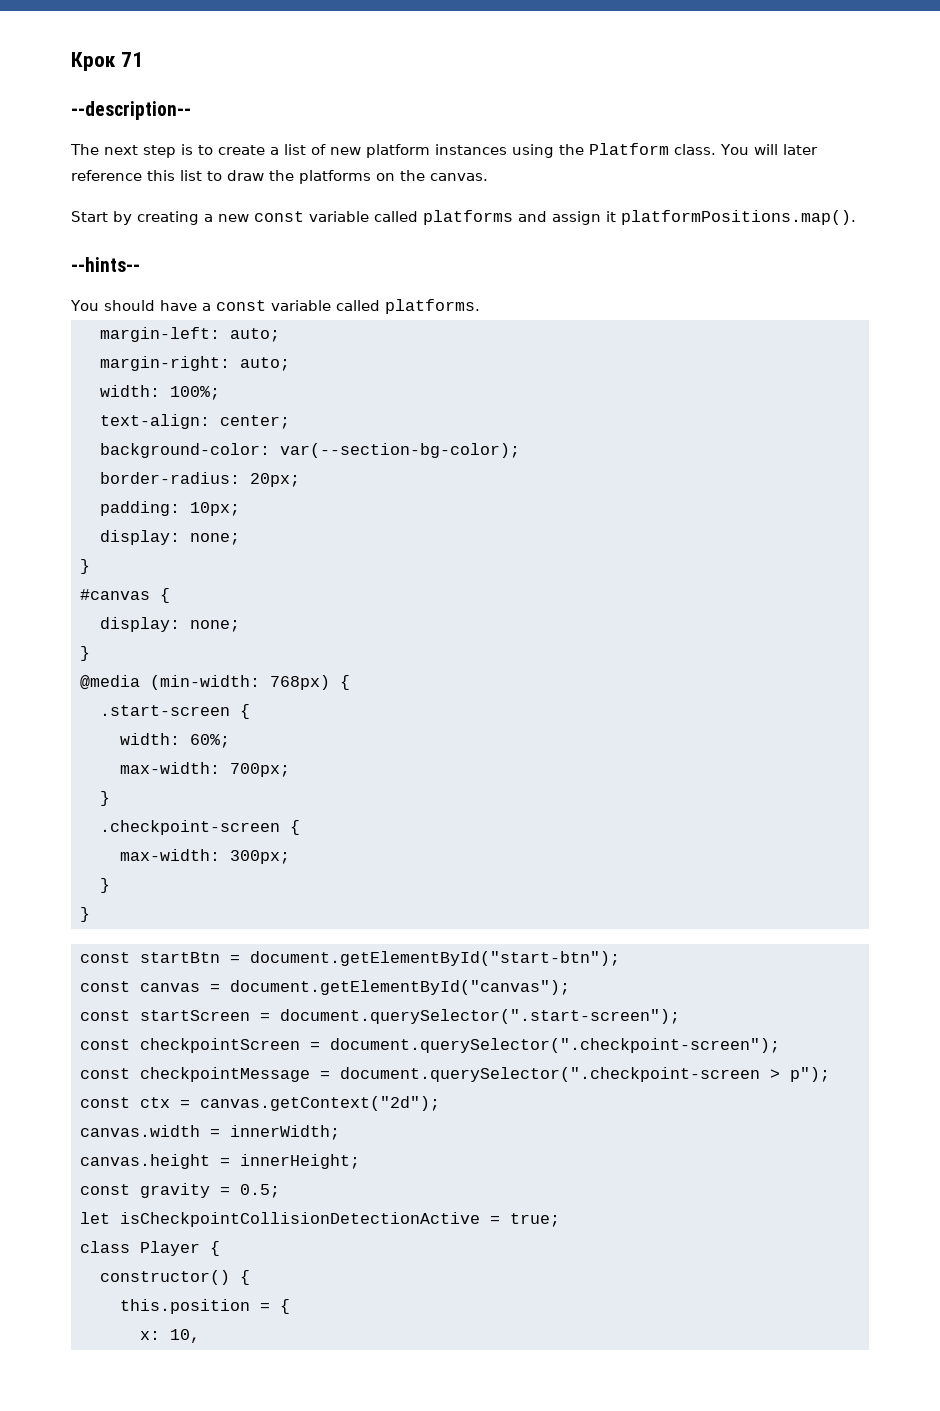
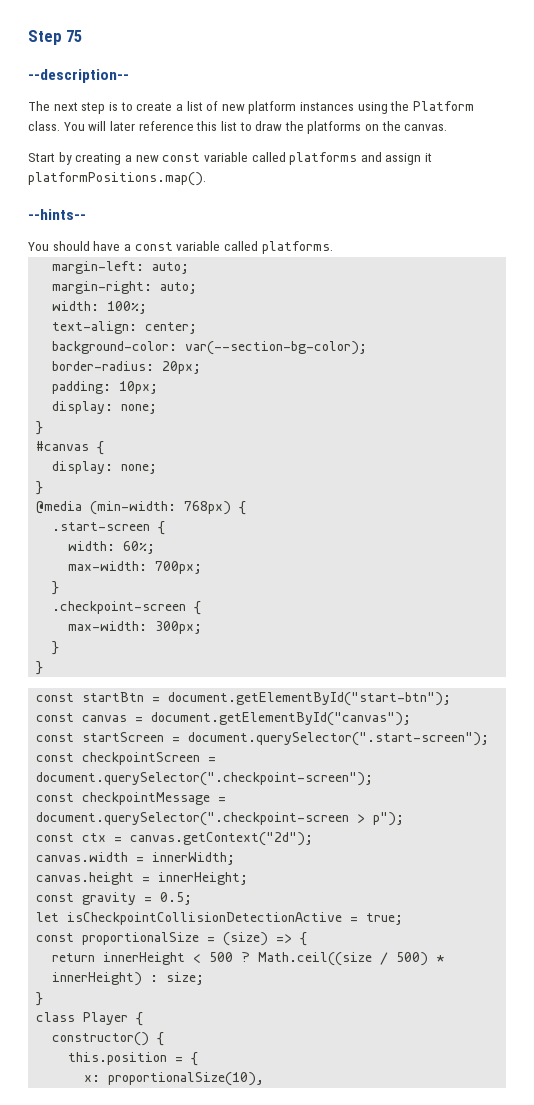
- Крок 71
+ Step 75
+ const proportionalSize = (size) => {
+ return innerHeight < 500 ? Math.ceil((size / 500) * innerHeight) : size;
+ }
- x: 10,
+ x: proportionalSize(10),

